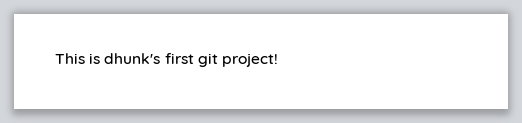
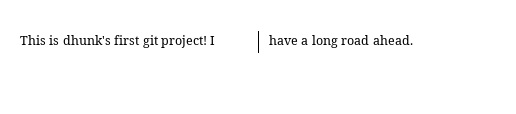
+ I have a long road ahead.

